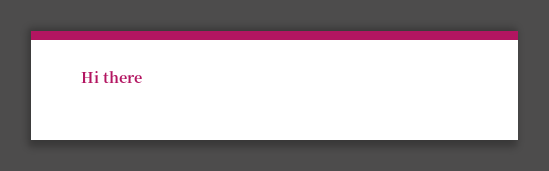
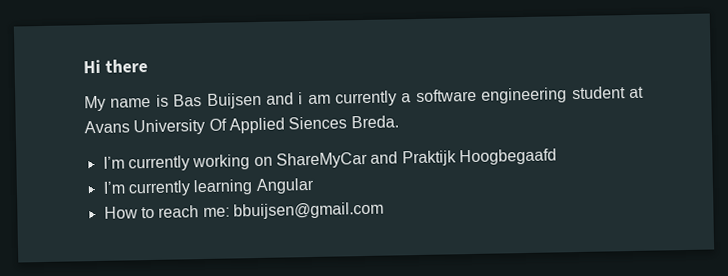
+ My name is Bas Buijsen and i am currently a software engineering student at Avans University Of Applied Siences Breda.
+ I’m currently working on ShareMyCar and Praktijk Hoogbegaafd
+ I’m currently learning Angular
+ How to reach me: bbuijsen@gmail.com

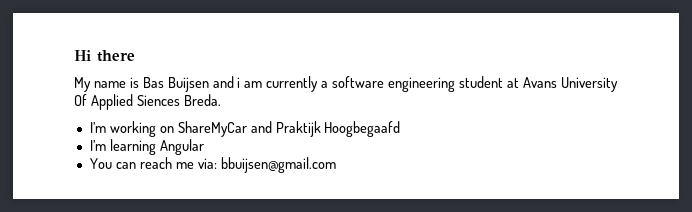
- I’m currently working on ShareMyCar and Praktijk Hoogbegaafd
+ I’m working on ShareMyCar and Praktijk Hoogbegaafd
- I’m currently learning Angular
+ I’m learning Angular
- How to reach me: bbuijsen@gmail.com
+ You can reach me via: bbuijsen@gmail.com

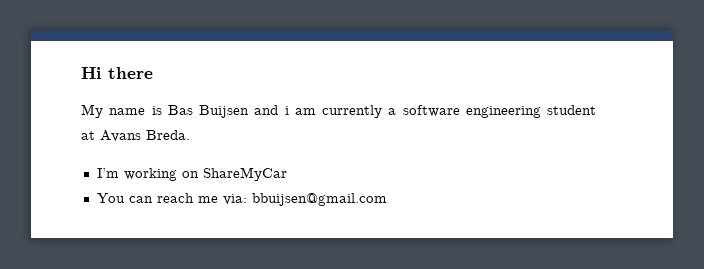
- My name is Bas Buijsen and i am currently a software engineering student at Avans University Of Applied Siences Breda.
+ My name is Bas Buijsen and i am currently a software engineering student at Avans Breda.
- I’m working on ShareMyCar and Praktijk Hoogbegaafd
- I’m learning Angular
+ I’m working on ShareMyCar

